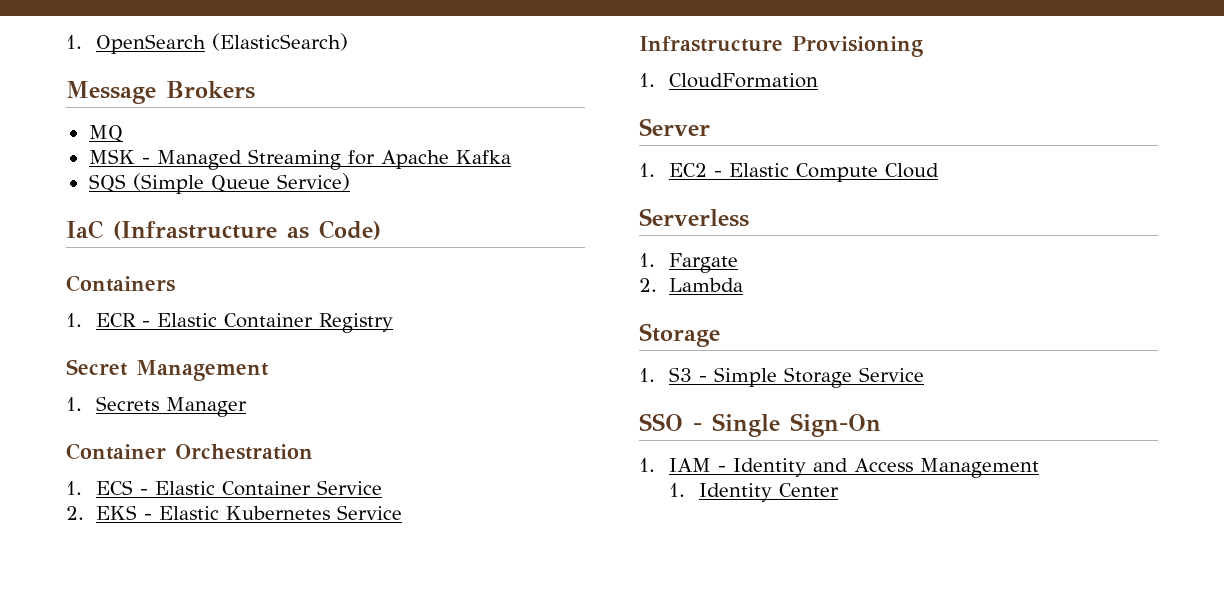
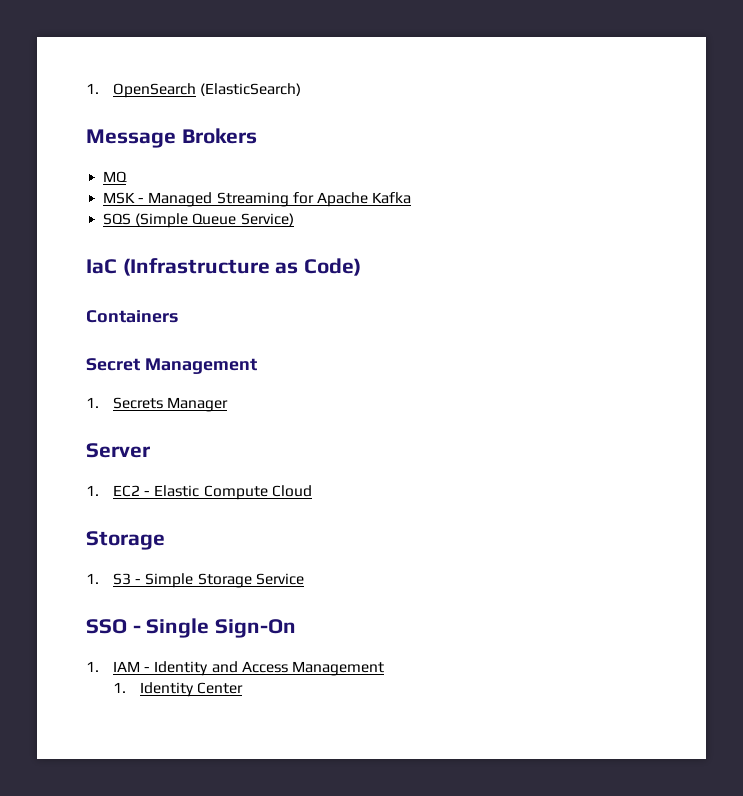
- 1. ECR - Elastic Container Registry
- Container Orchestration
- 1. ECS - Elastic Container Service
- 2. EKS - Elastic Kubernetes Service
- Infrastructure Provisioning
- 1. CloudFormation
- Serverless
- 1. Fargate
- 2. Lambda

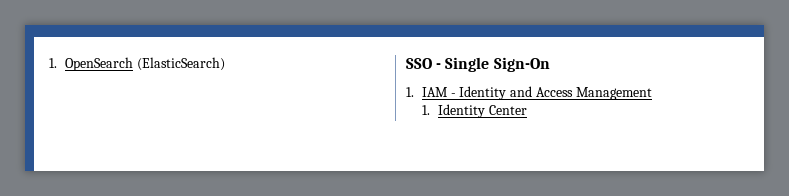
- Message Brokers
- MQ
- MSK - Managed Streaming for Apache Kafka
- SQS (Simple Queue Service)
- IaC (Infrastructure as Code)
- Containers
- Secret Management
- 1. Secrets Manager
- Server
- 1. EC2 - Elastic Compute Cloud
- Storage
- 1. S3 - Simple Storage Service

